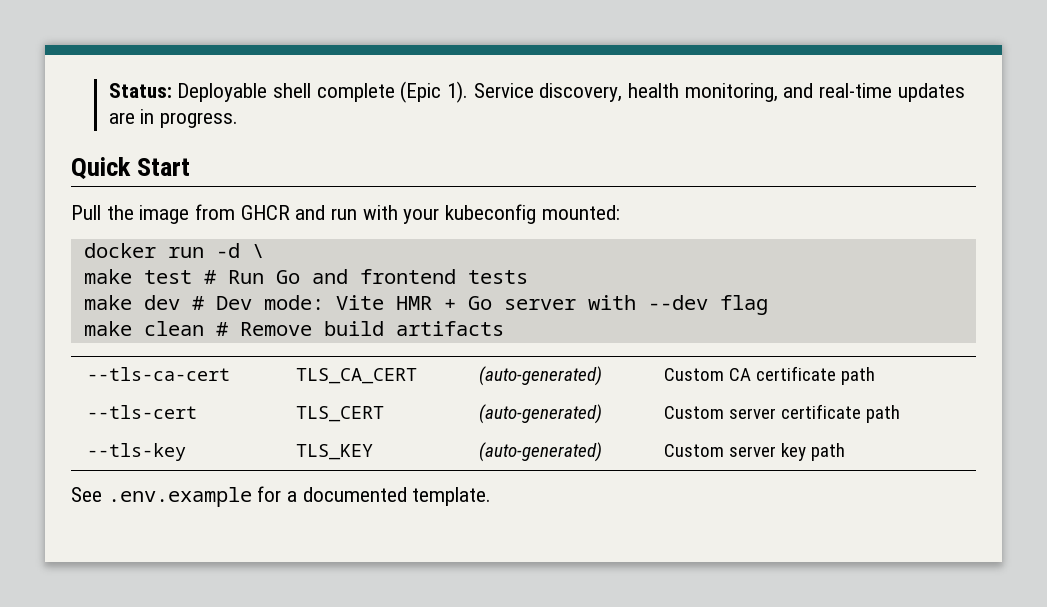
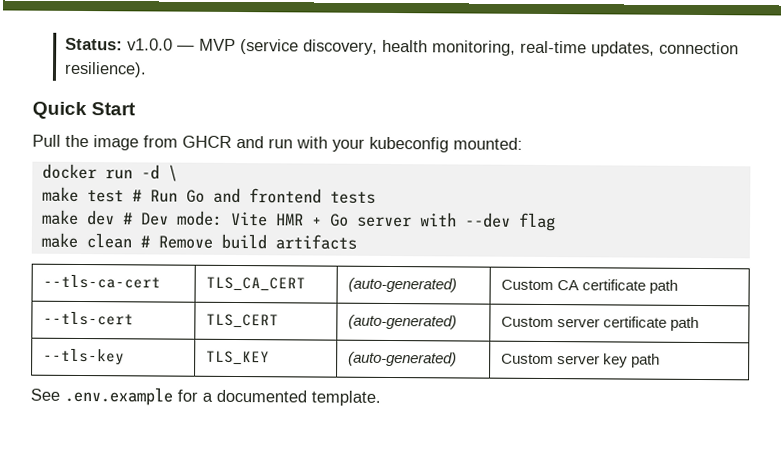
- Status: Deployable shell complete (Epic 1). Service discovery, health monitoring, and real-time updates are in progress.
+ Status: v1.0.0 — MVP (service discovery, health monitoring, real-time updates, connection resilience).

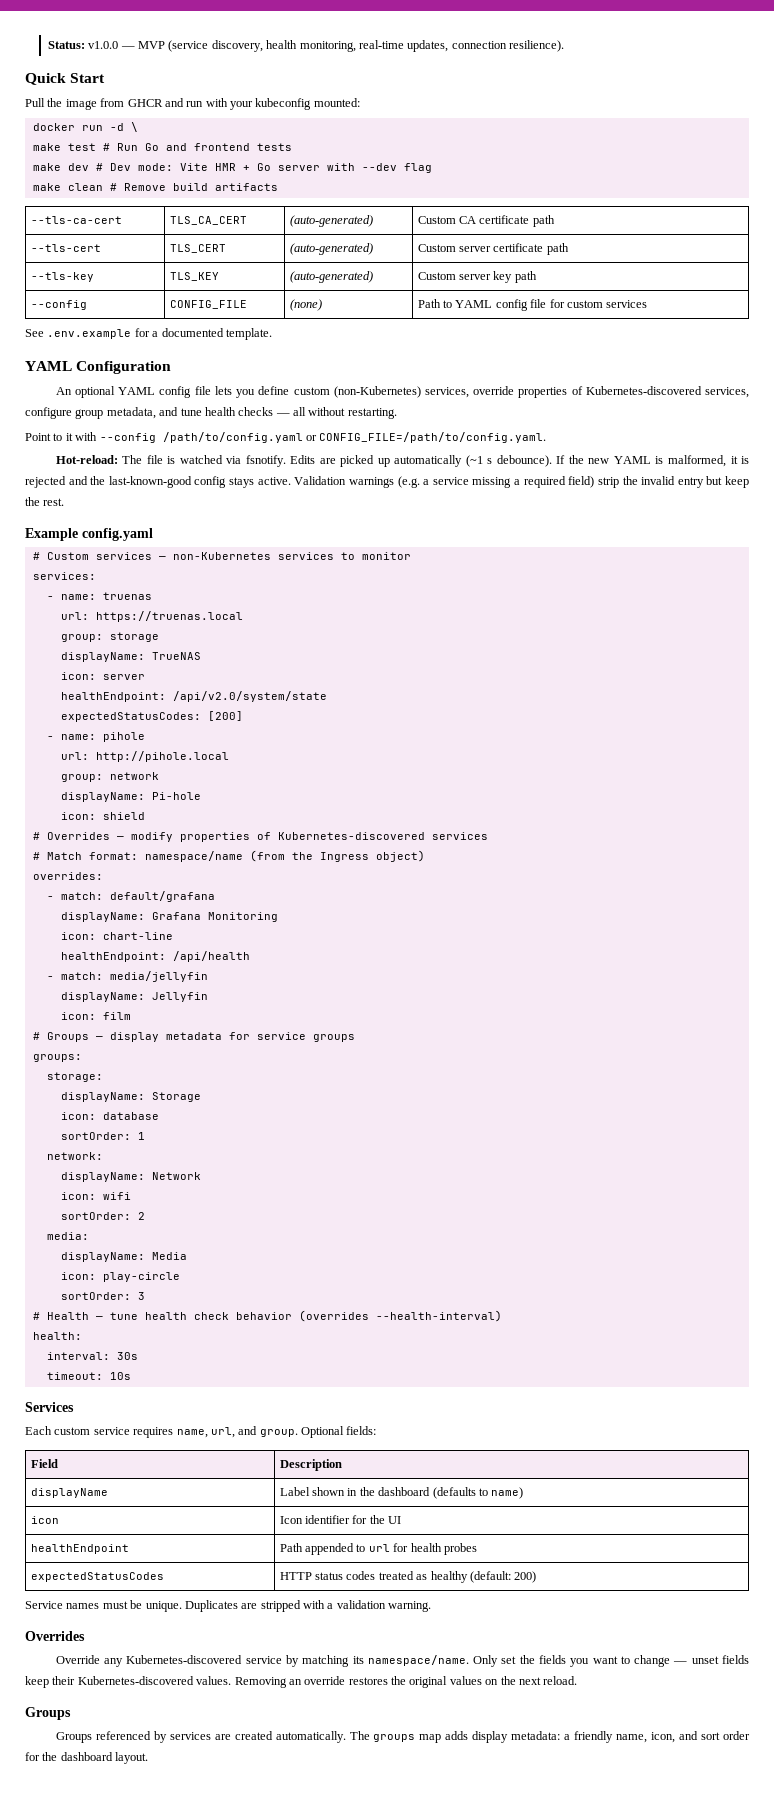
+ --config | CONFIG_FILE | (none) | Path to YAML config file for custom services
+ YAML Configuration
+ An optional YAML config file lets you define custom (non-Kubernetes) services, override properties of Kubernetes-discovered services, configure group metadata, and tune health checks — all without restarting.
+ Point to it with --config /path/to/config.yaml or CONFIG_FILE=/path/to/config.yaml.
+ Hot-reload: The file is watched via fsnotify. Edits are picked up automatically (~1 s debounce). If the new YAML is malformed, it is rejected and the last-known-good config stays active. Validation warnings (e.g. a service missing a required field) strip the invalid entry but keep the rest.
+ Example config.yaml
+ # Custom services — non-Kubernetes services to monitor
+ services:
+ - name: truenas
+ url: https://truenas.local
+ group: storage
+ displayName: TrueNAS
+ icon: server
+ healthEndpoint: /api/v2.0/system/state
+ expectedStatusCodes: [200]
+ - name: pihole
+ url: http://pihole.local
+ group: network
+ displayName: Pi-hole
+ icon: shield
+ # Overrides — modify properties of Kubernetes-discovered services
+ # Match format: namespace/name (from the Ingress object)
+ overrides:
+ - match: default/grafana
+ displayName: Grafana Monitoring
+ icon: chart-line
+ healthEndpoint: /api/health
+ - match: media/jellyfin
+ displayName: Jellyfin
+ icon: film
+ # Groups — display metadata for service groups
+ groups:
+ storage:
+ displayName: Storage
+ icon: database
+ sortOrder: 1
+ network:
+ displayName: Network
+ icon: wifi
+ sortOrder: 2
+ media:
+ displayName: Media
+ icon: play-circle
+ sortOrder: 3
+ # Health — tune health check behavior (overrides --health-interval)
+ health:
+ interval: 30s
+ timeout: 10s
+ Services
+ Each custom service requires name, url, and group. Optional fields:
+ Field | Description
+ displayName | Label shown in the dashboard (defaults to name)
+ icon | Icon identifier for the UI
+ healthEndpoint | Path appended to url for health probes
+ expectedStatusCodes | HTTP status codes treated as healthy (default: 200)
+ Service names must be unique. Duplicates are stripped with a validation warning.
+ Overrides
+ Override any Kubernetes-discovered service by matching its namespace/name. Only set the fields you want to change — unset fields keep their Kubernetes-discovered values. Removing an override restores the original values on the next reload.
+ Groups
+ Groups referenced by services are created automatically. The groups map adds display metadata: a friendly name, icon, and sort order for the dashboard layout.

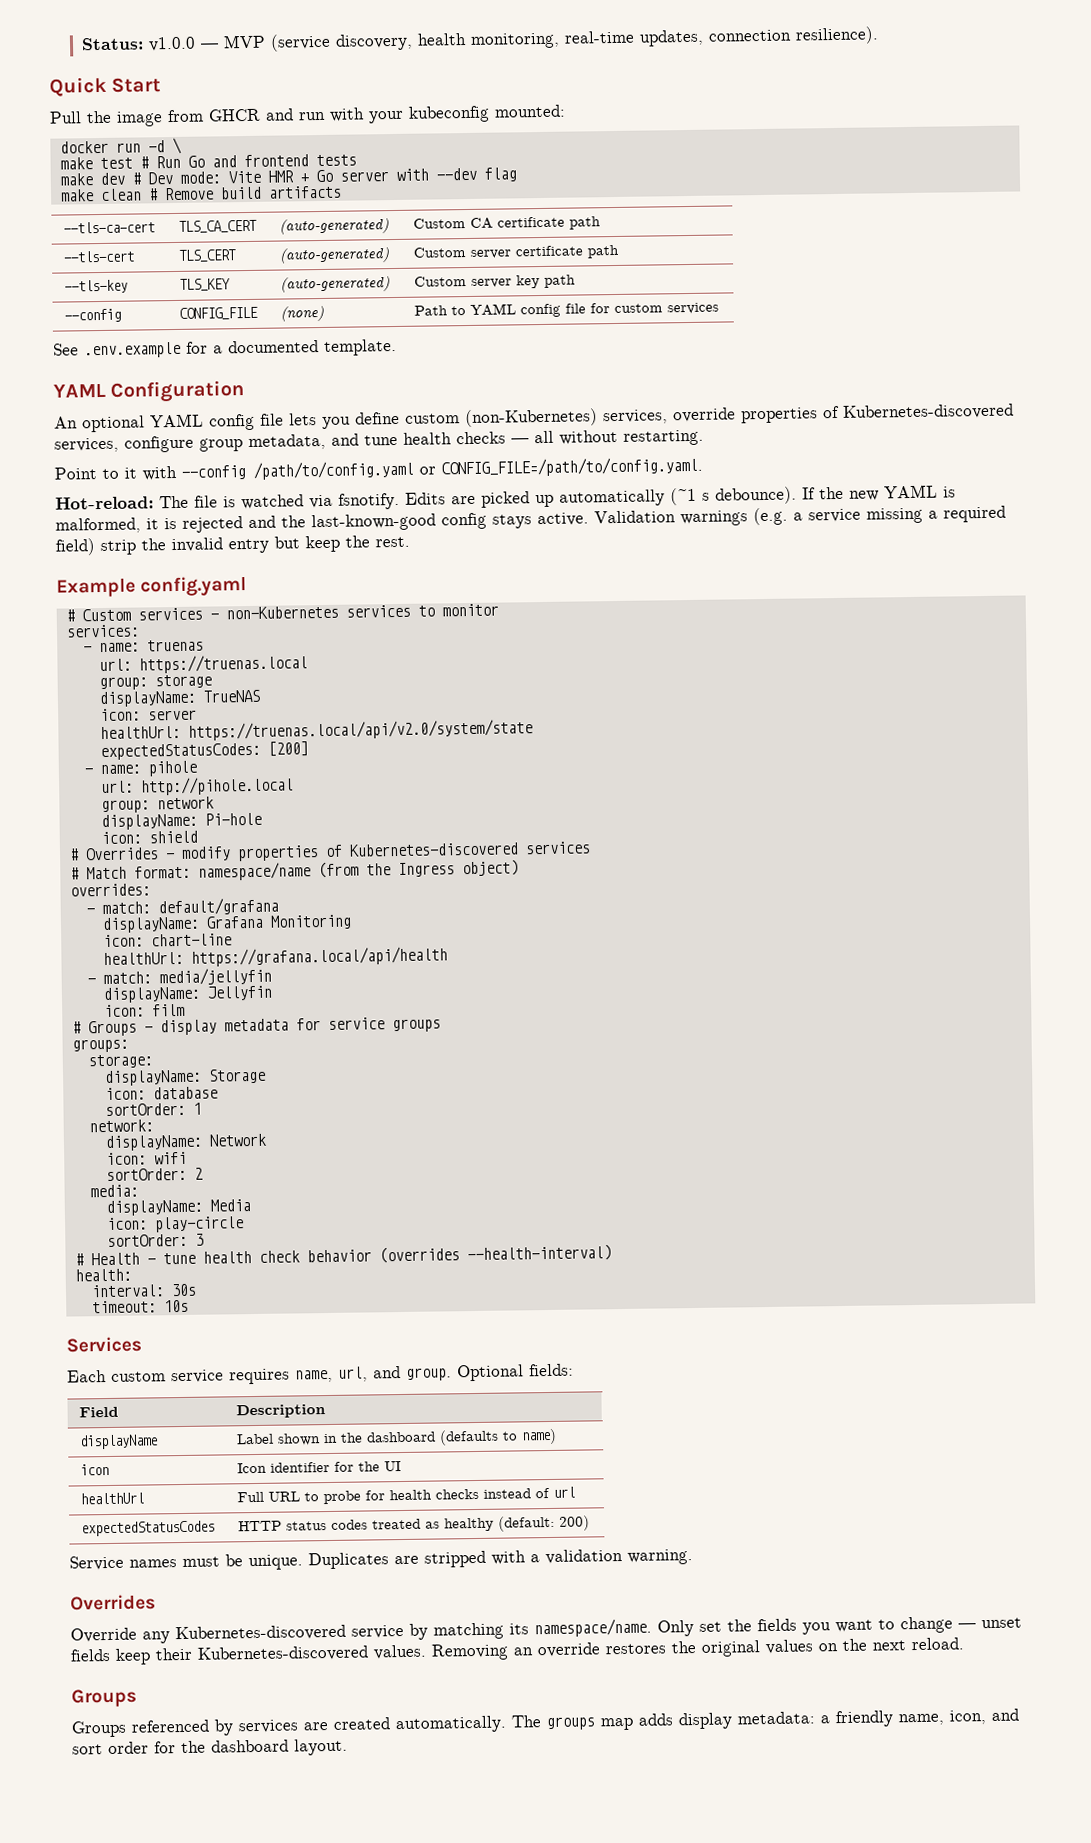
- healthEndpoint: /api/v2.0/system/state
+ healthUrl: https://truenas.local/api/v2.0/system/state
- healthEndpoint: /api/health
+ healthUrl: https://grafana.local/api/health
- healthEndpoint | Path appended to url for health probes
+ healthUrl | Full URL to probe for health checks instead of url

